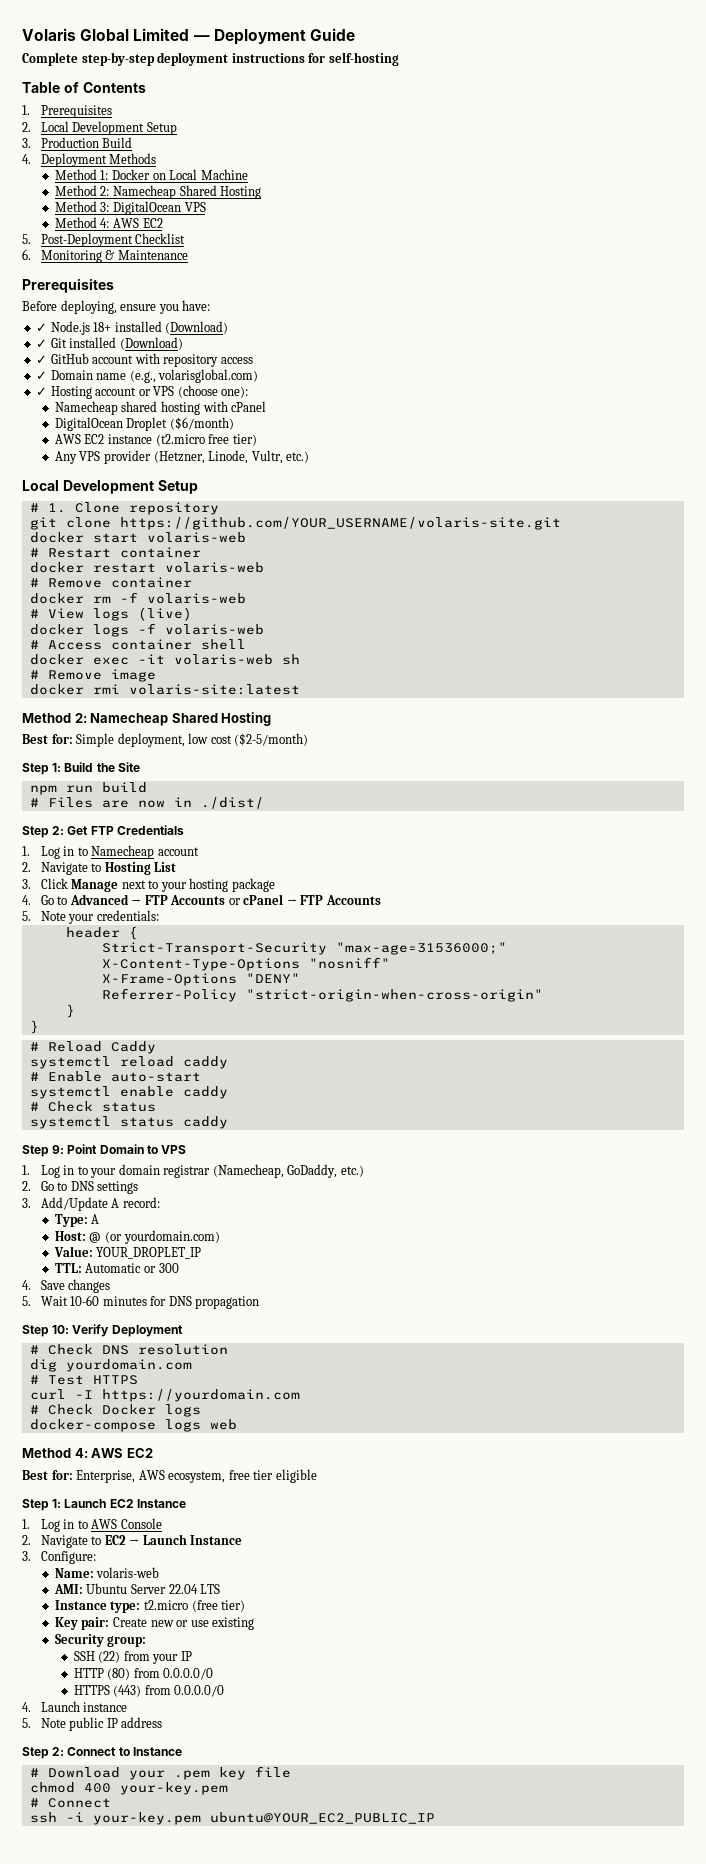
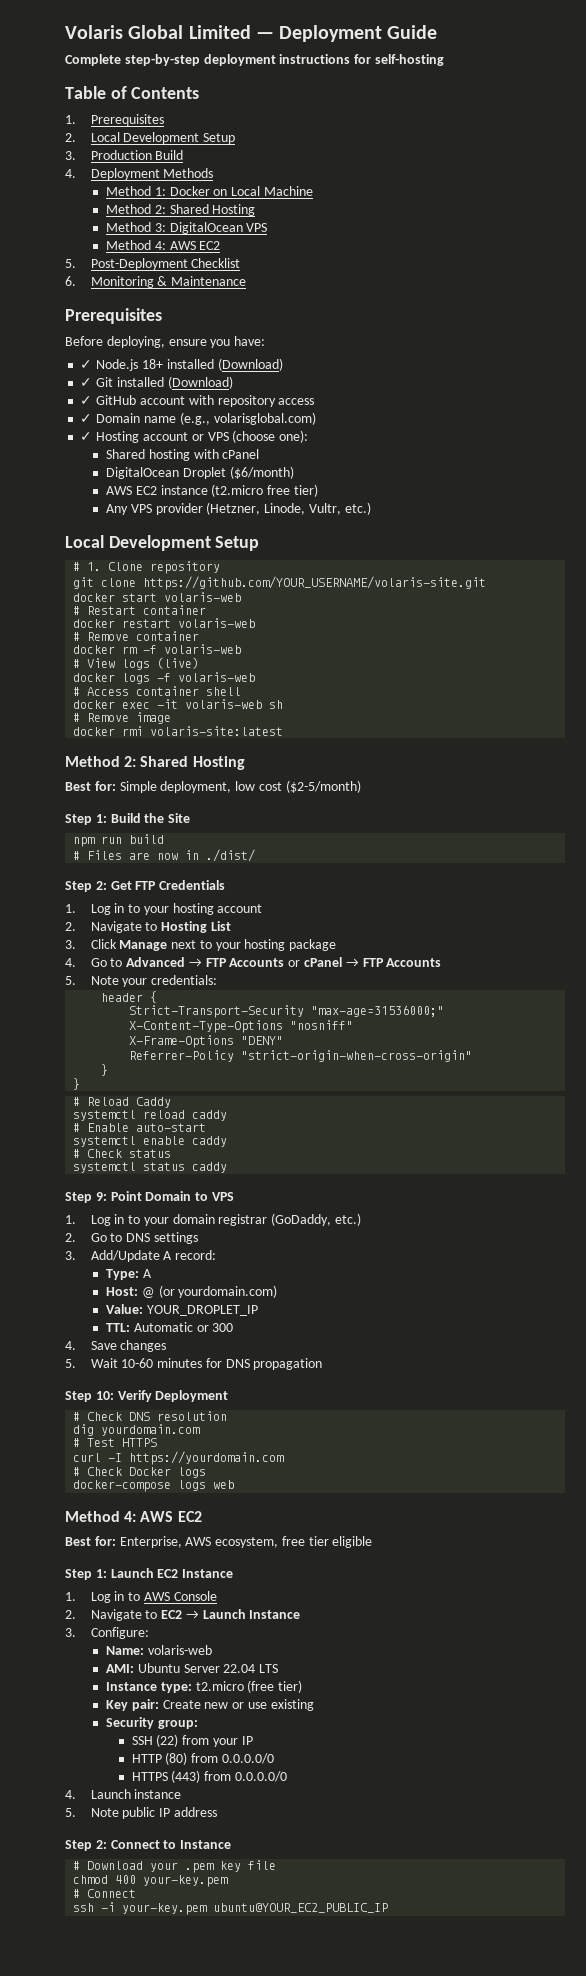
  Method 1: Docker on Local Machine
- Method 2: Namecheap Shared Hosting
+ Method 2: Shared Hosting
- Namecheap shared hosting with cPanel
+ Shared hosting with cPanel
  docker rmi volaris-site:latest
- Method 2: Namecheap Shared Hosting
+ Method 2: Shared Hosting
- 1. Log in to Namecheap account
+ 1. Log in to your hosting account
- 1. Log in to your domain registrar (Namecheap, GoDaddy, etc.)
+ 1. Log in to your domain registrar (GoDaddy, etc.)

